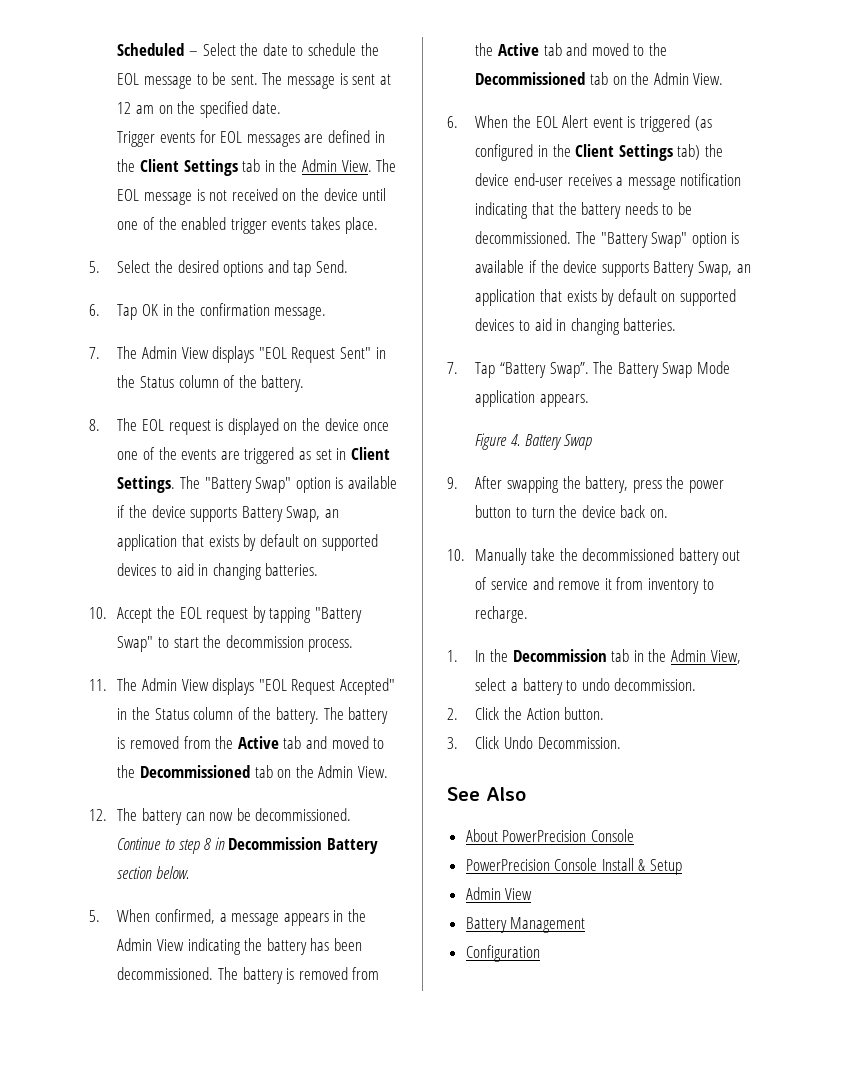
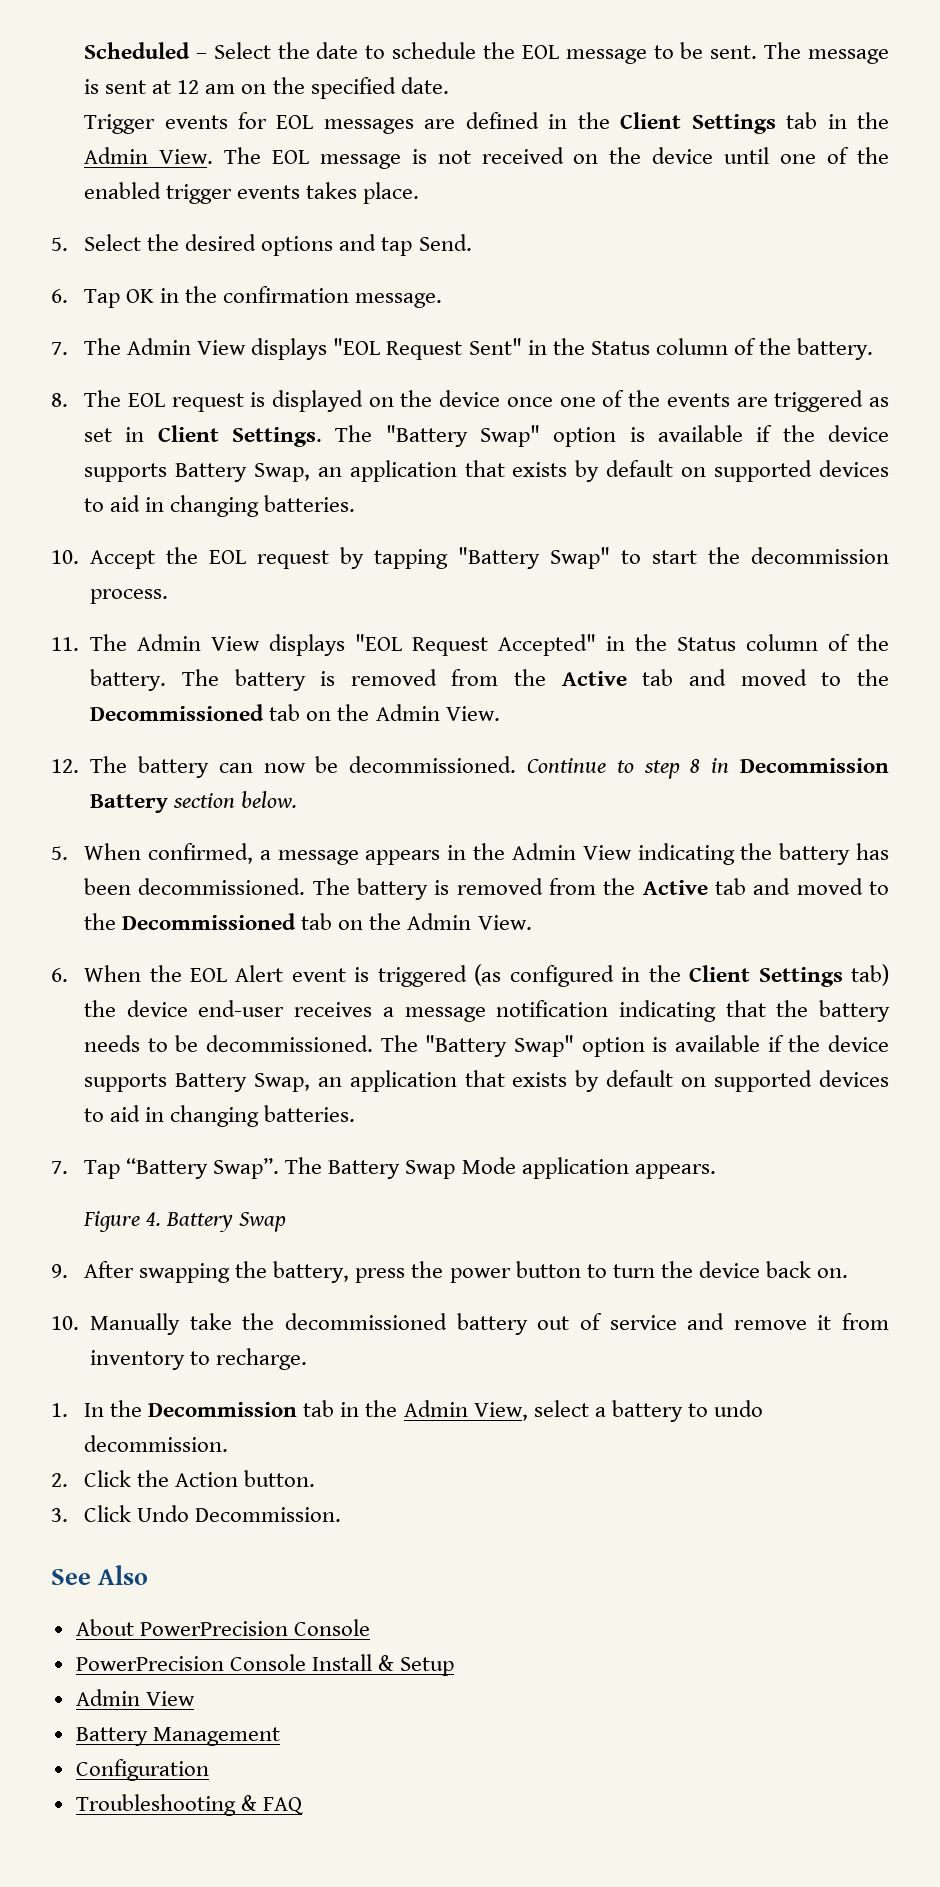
+ Troubleshooting & FAQ

